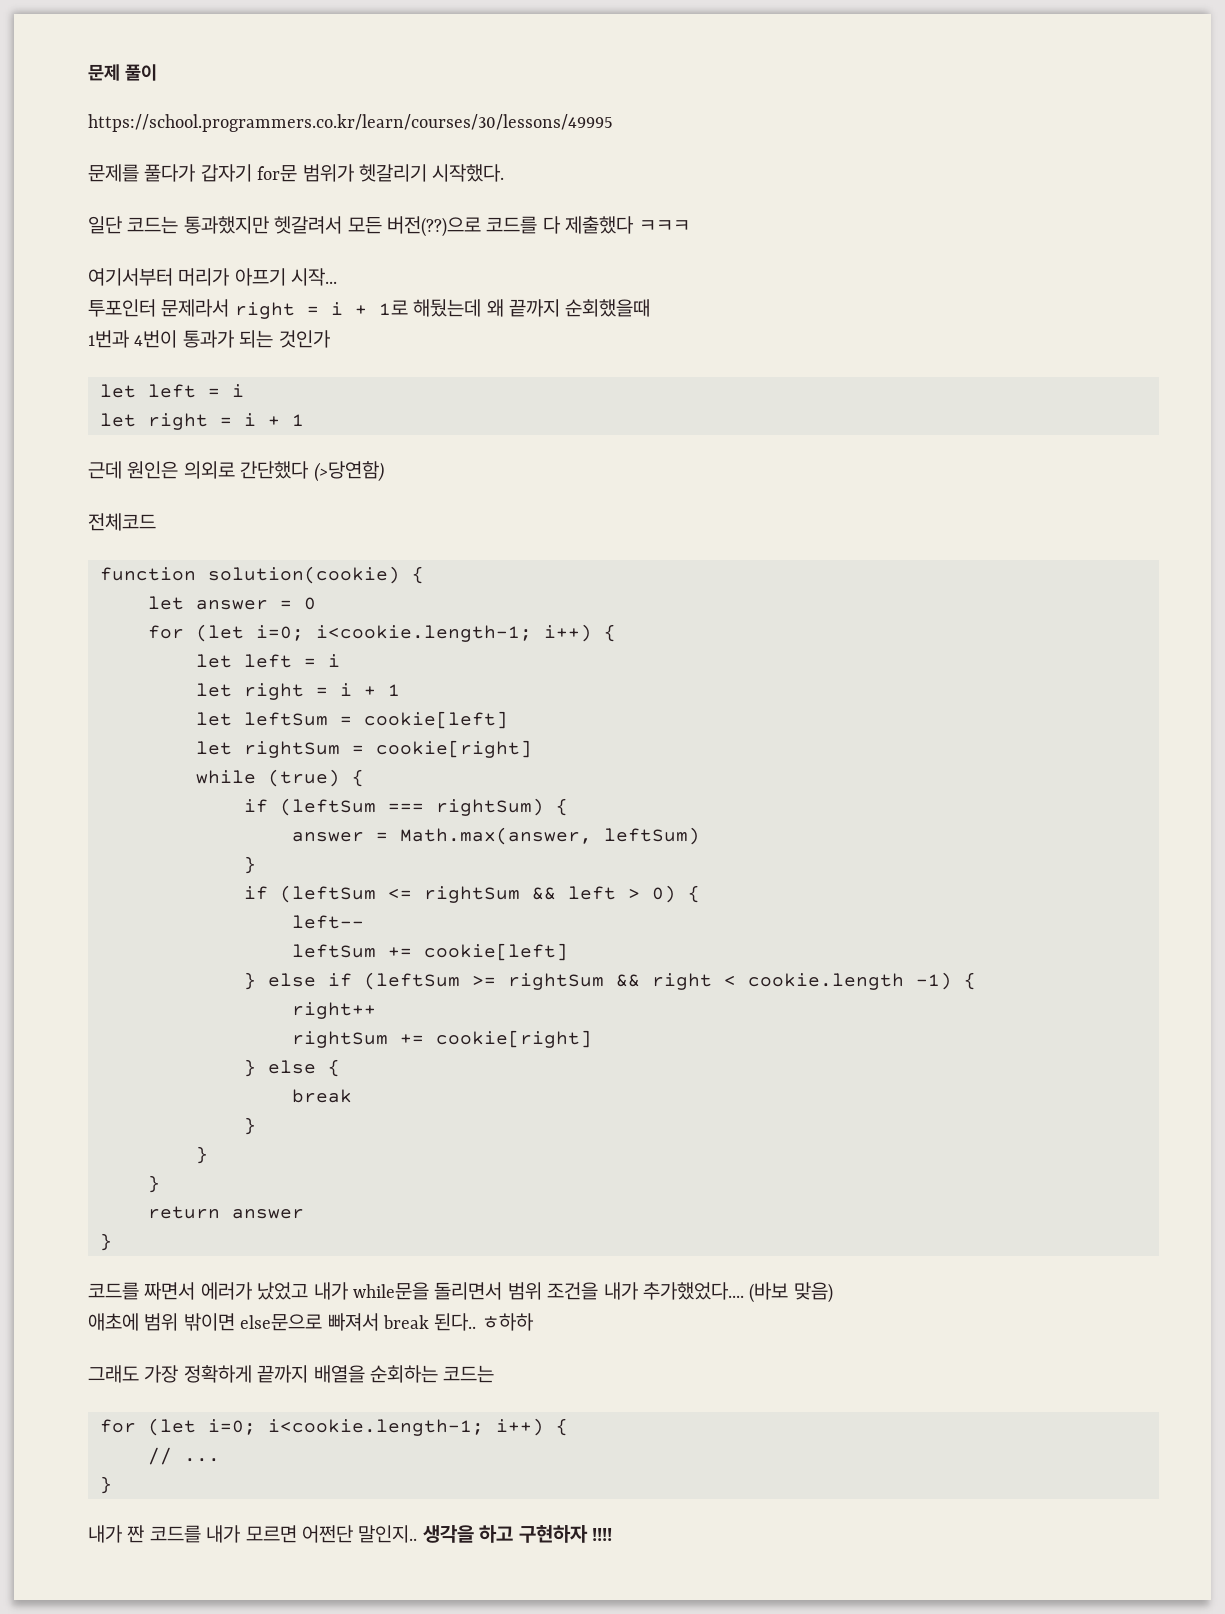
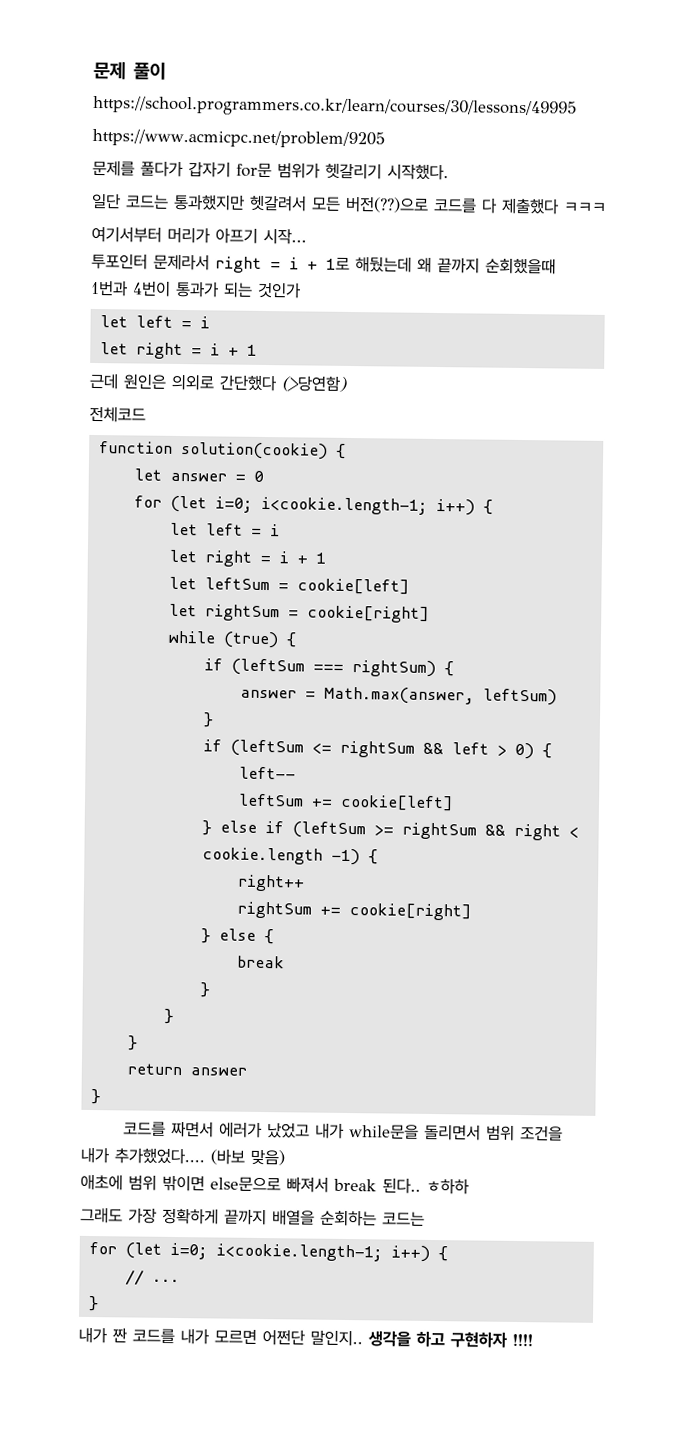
+ https://www.acmicpc.net/problem/9205

